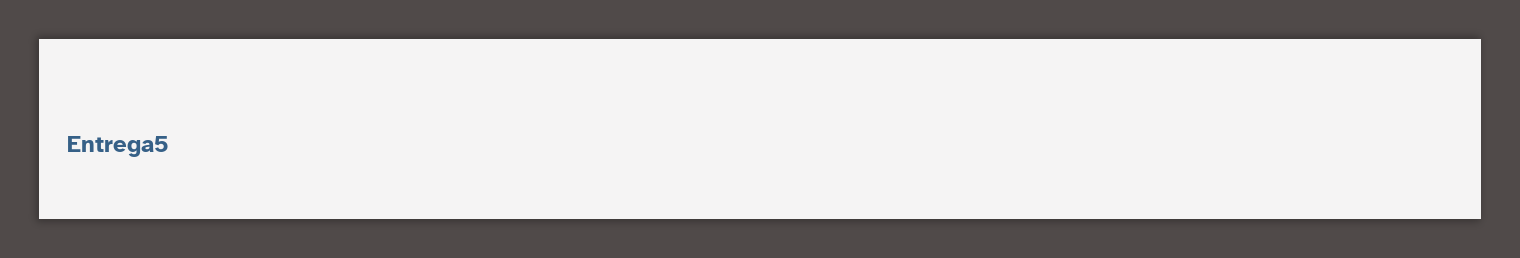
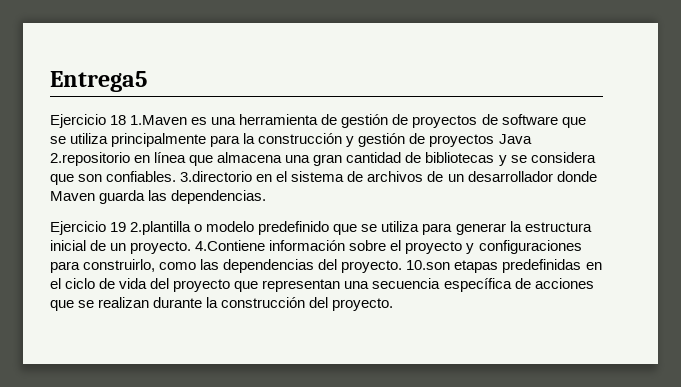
+ Ejercicio 18 1.Maven es una herramienta de gestión de proyectos de software que se utiliza principalmente para la construcción y gestión de proyectos Java 2.repositorio en línea que almacena una gran cantidad de bibliotecas y se considera que son confiables. 3.directorio en el sistema de archivos de un desarrollador donde Maven guarda las dependencias.
+ Ejercicio 19 2.plantilla o modelo predefinido que se utiliza para generar la estructura inicial de un proyecto. 4.Contiene información sobre el proyecto y configuraciones para construirlo, como las dependencias del proyecto. 10.son etapas predefinidas en el ciclo de vida del proyecto que representan una secuencia específica de acciones que se realizan durante la construcción del proyecto.

